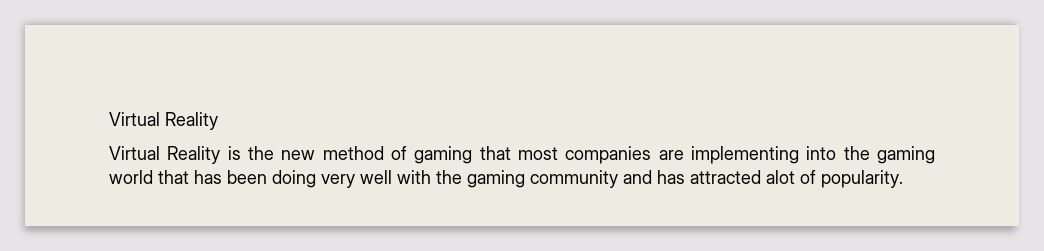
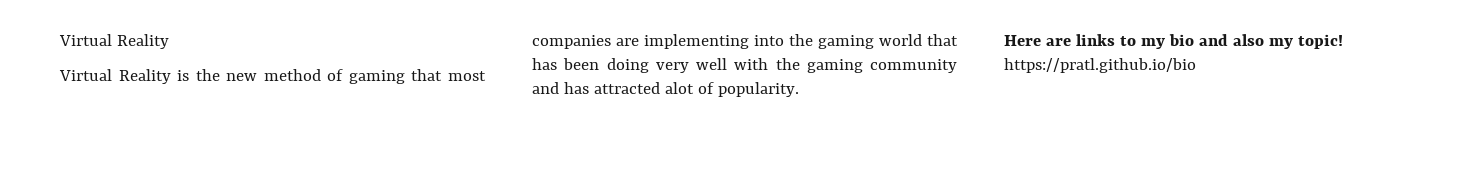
+ Here are links to my bio and also my topic! https://pratl.github.io/bio

